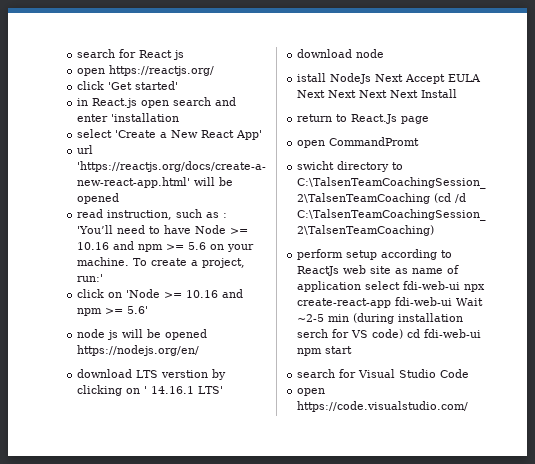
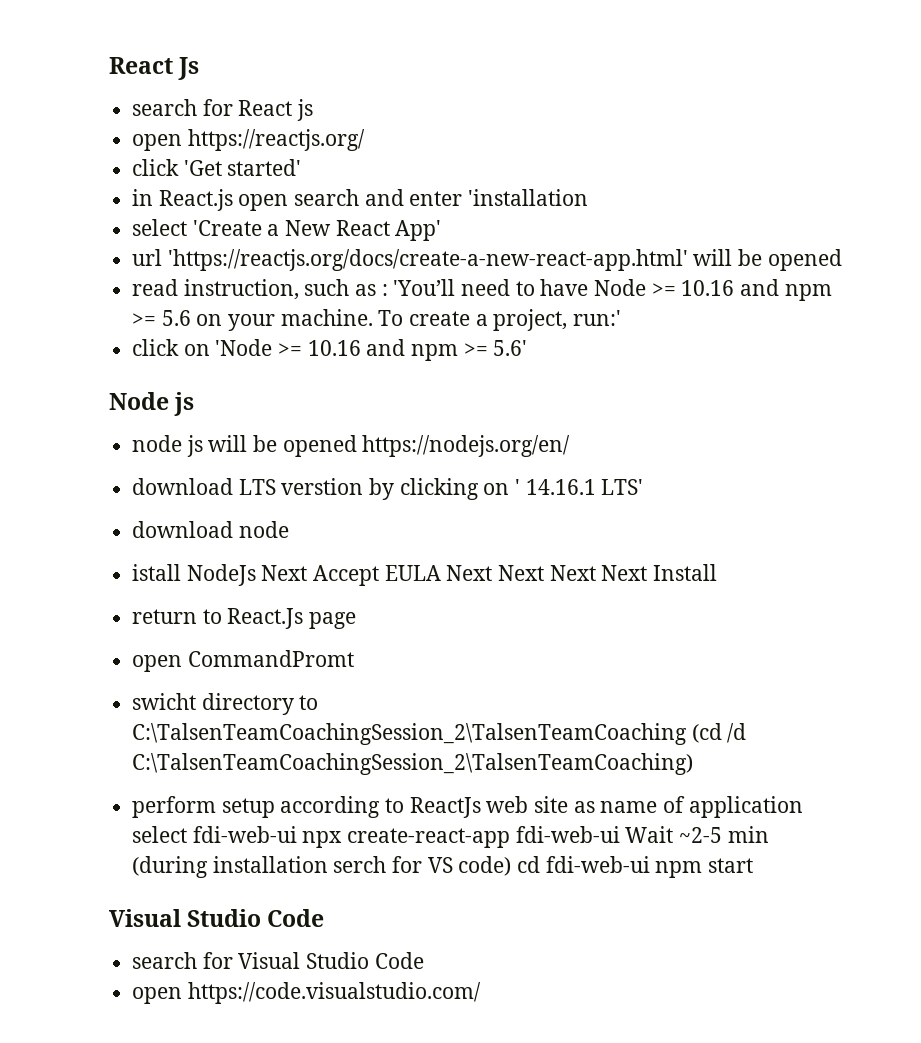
+ React Js
+ Node js
  perform setup according to ReactJs web site as name of application select fdi-web-ui npx create-react-app fdi-web-ui Wait ~2-5 min (during installation serch for VS code) cd fdi-web-ui npm start
+ Visual Studio Code

